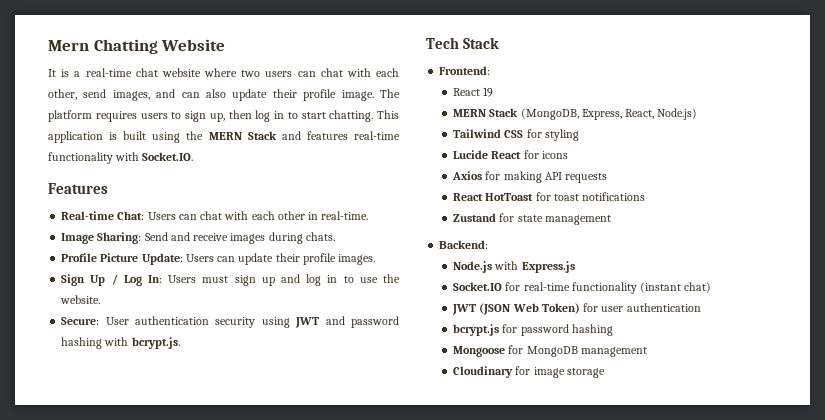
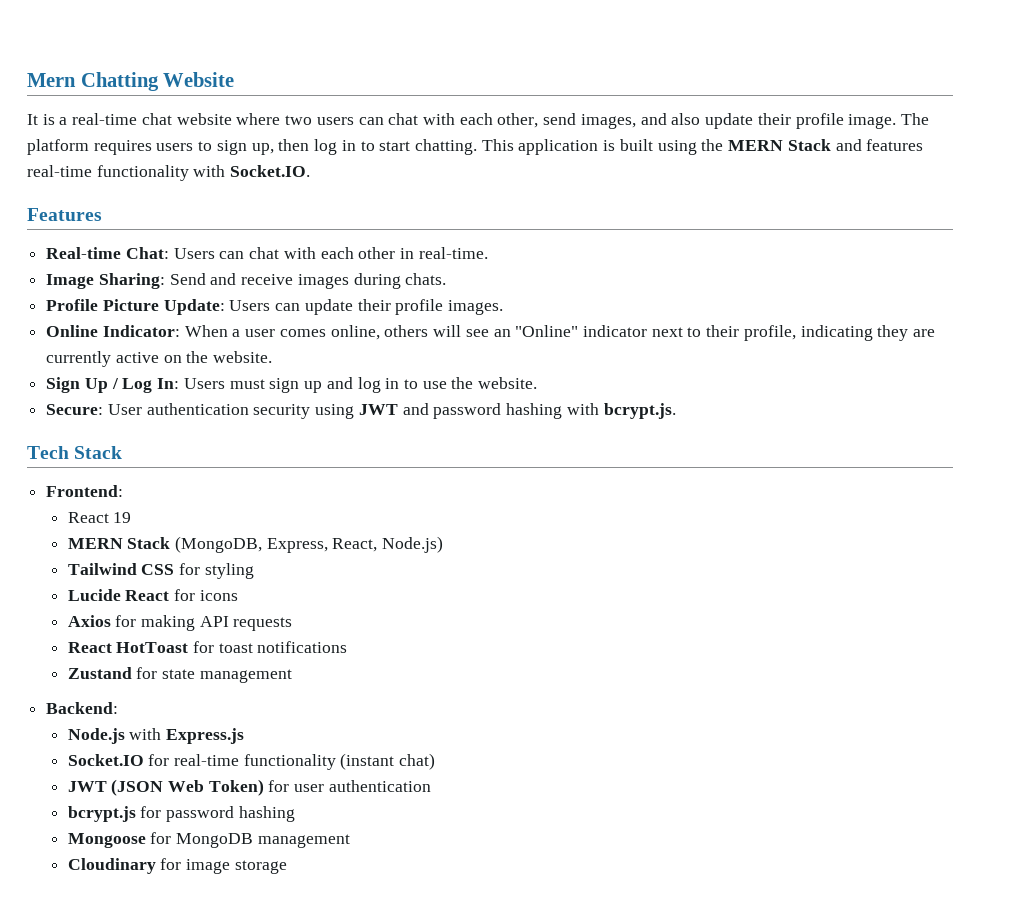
- It is a real-time chat website where two users can chat with each other, send images, and can also update their profile image.
+ It is a real-time chat website where two users can chat with each other, send images, and also update their profile image.
+ Online Indicator: When a user comes online, others will see an "Online" indicator next to their profile, indicating they are currently active on the website.

